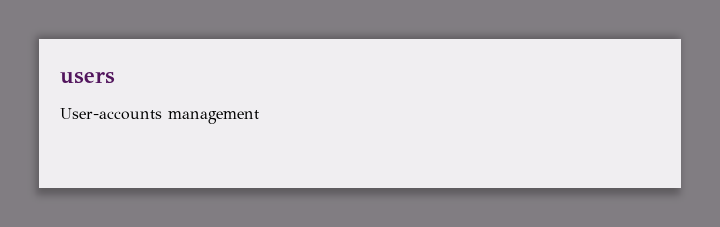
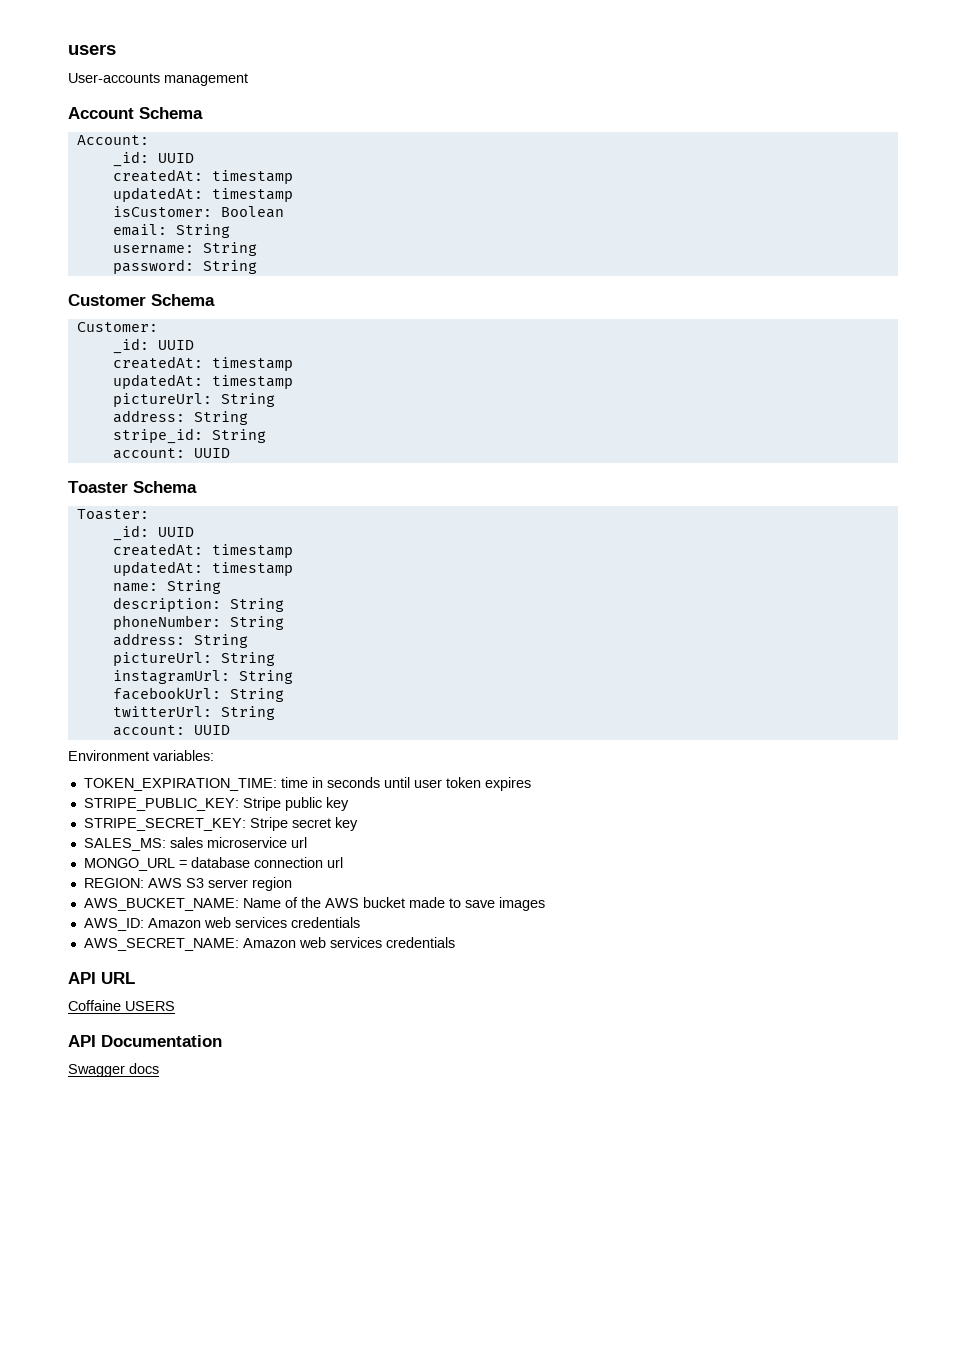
+ Account Schema
+ Account:
+ _id: UUID
+ createdAt: timestamp
+ updatedAt: timestamp
+ isCustomer: Boolean
+ email: String
+ username: String
+ password: String
+ Customer Schema
+ Customer:
+ _id: UUID
+ createdAt: timestamp
+ updatedAt: timestamp
+ pictureUrl: String
+ address: String
+ stripe_id: String
+ account: UUID
+ Toaster Schema
+ Toaster:
+ _id: UUID
+ createdAt: timestamp
+ updatedAt: timestamp
+ name: String
+ description: String
+ phoneNumber: String
+ address: String
+ pictureUrl: String
+ instagramUrl: String
+ facebookUrl: String
+ twitterUrl: String
+ account: UUID
+ Environment variables:
+ TOKEN_EXPIRATION_TIME: time in seconds until user token expires
+ STRIPE_PUBLIC_KEY: Stripe public key
+ STRIPE_SECRET_KEY: Stripe secret key
+ SALES_MS: sales microservice url
+ MONGO_URL = database connection url
+ REGION: AWS S3 server region
+ AWS_BUCKET_NAME: Name of the AWS bucket made to save images
+ AWS_ID: Amazon web services credentials
+ AWS_SECRET_NAME: Amazon web services credentials
+ API URL
+ Coffaine USERS
+ API Documentation
+ Swagger docs

